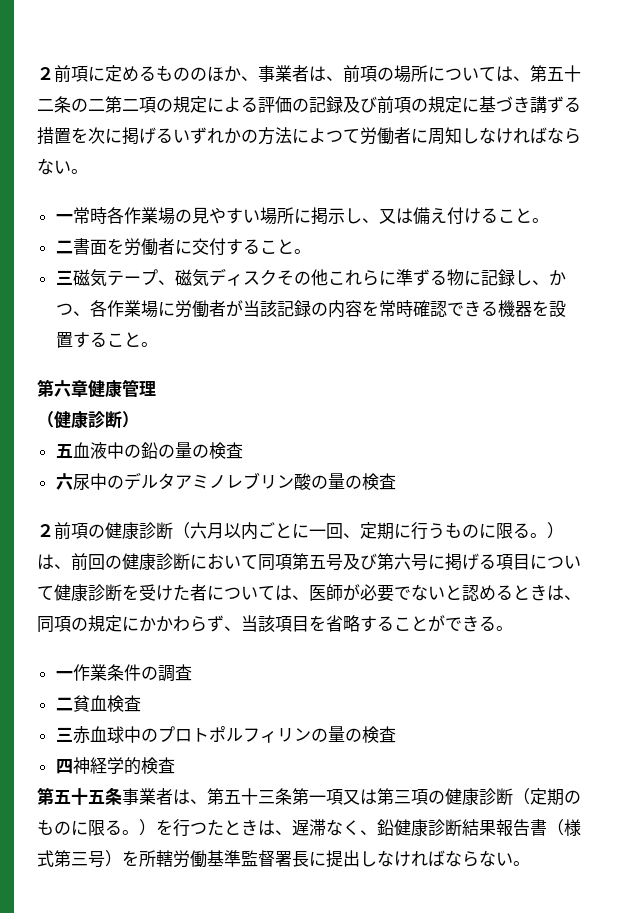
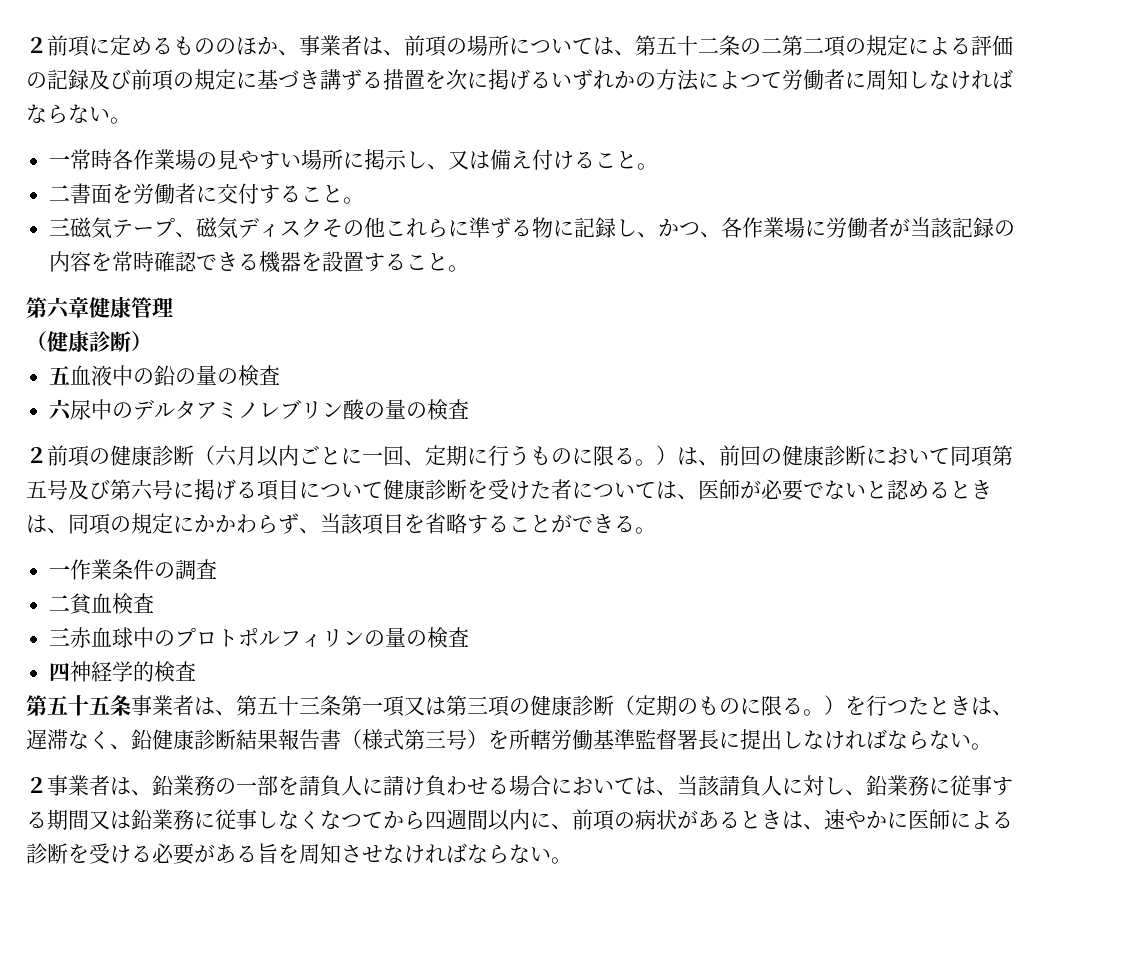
+ ２事業者は、鉛業務の一部を請負人に請け負わせる場合においては、当該請負人に対し、鉛業務に従事する期間又は鉛業務に従事しなくなつてから四週間以内に、前項の病状があるときは、速やかに医師による診断を受ける必要がある旨を周知させなければならない。

